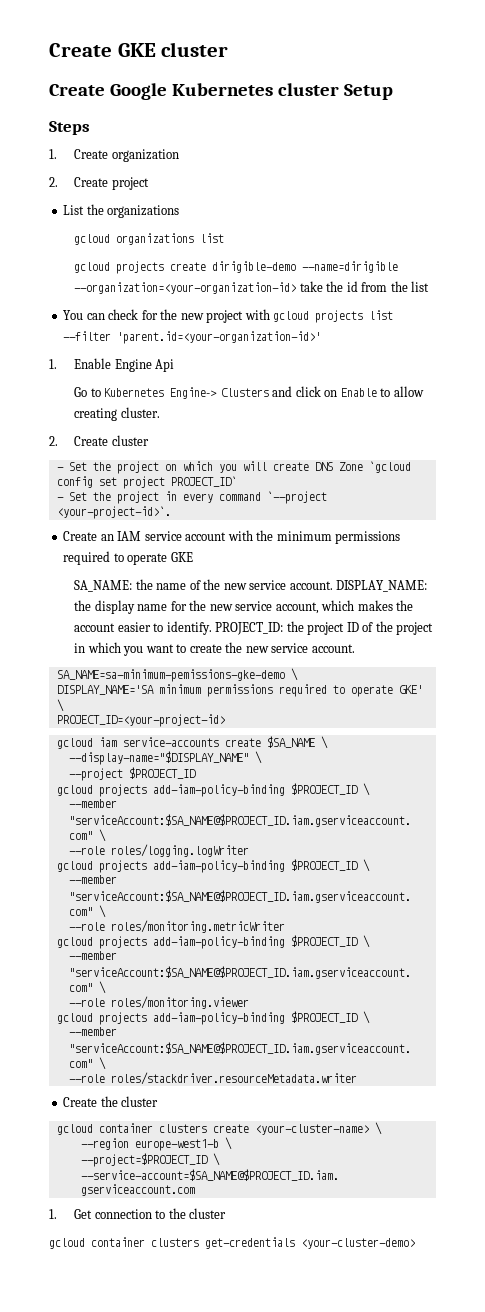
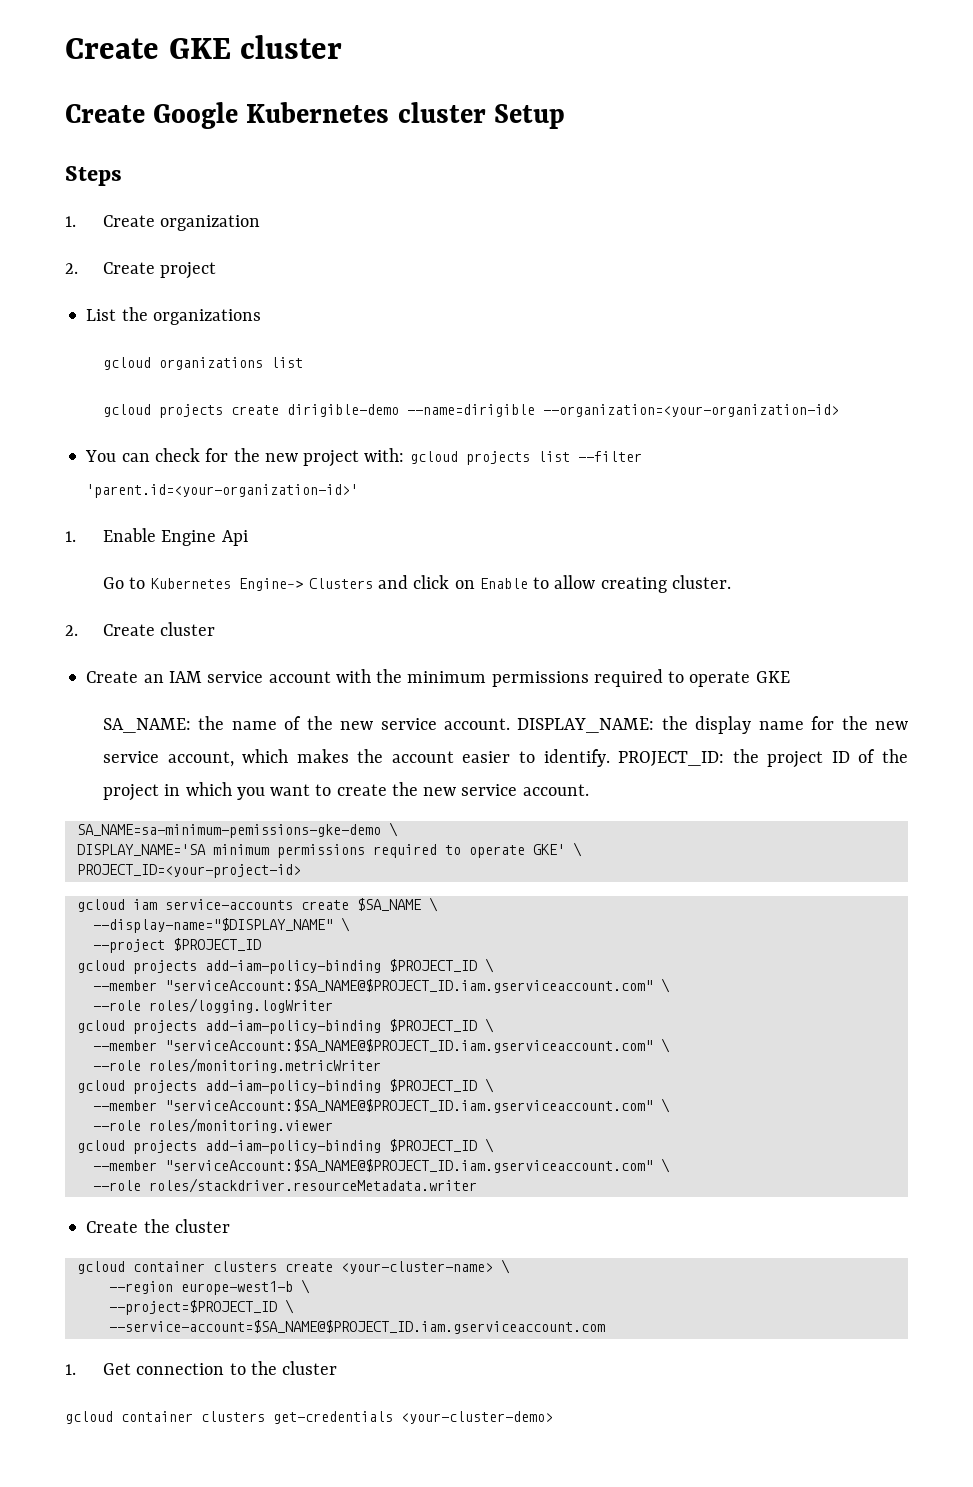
- gcloud projects create dirigible-demo --name=dirigible --organization=<your-organization-id> take the id from the list
+ gcloud projects create dirigible-demo --name=dirigible --organization=<your-organization-id>
- You can check for the new project with gcloud projects list --filter 'parent.id=<your-organization-id>'
+ You can check for the new project with: gcloud projects list --filter 'parent.id=<your-organization-id>'
- - Set the project on which you will create DNS Zone `gcloud config set project PROJECT_ID`
- - Set the project in every command `--project <your-project-id>`.

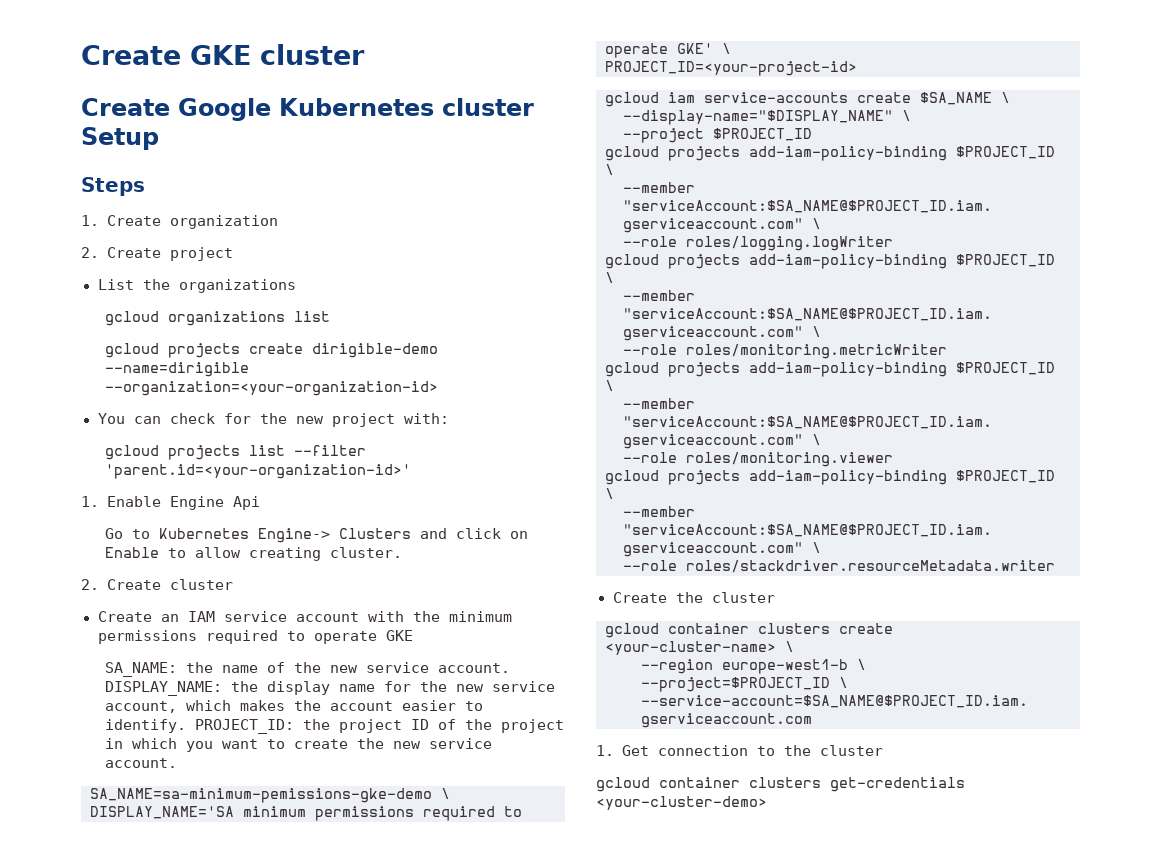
- You can check for the new project with: gcloud projects list --filter 'parent.id=<your-organization-id>'
+ You can check for the new project with:
+ gcloud projects list --filter 'parent.id=<your-organization-id>'

